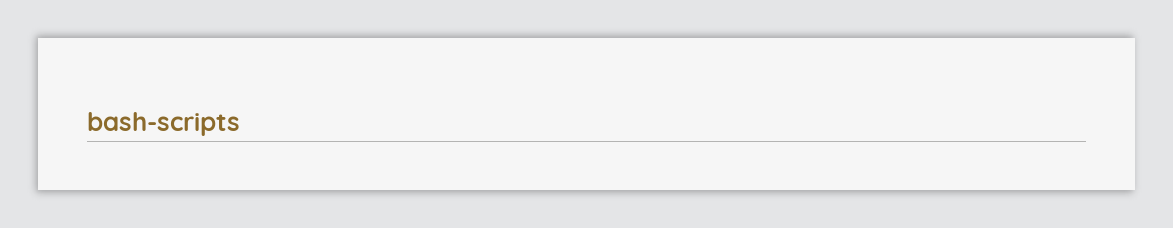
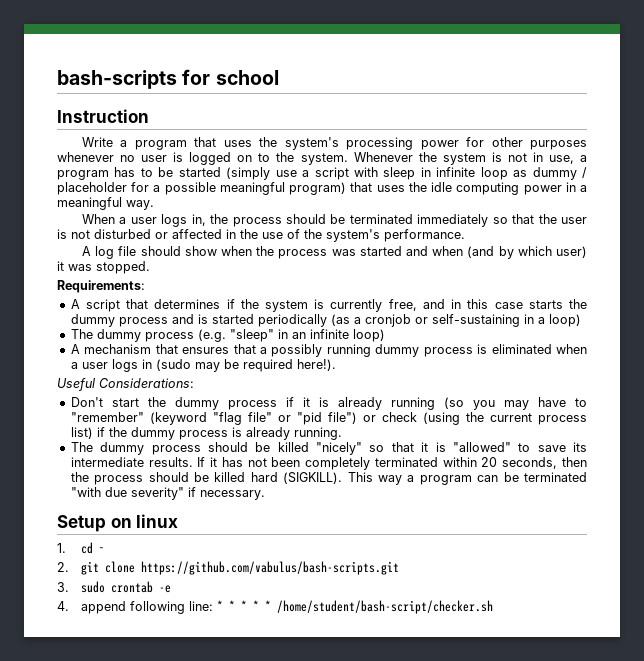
- bash-scripts
+ bash-scripts for school
+ Instruction
+ Write a program that uses the system's processing power for other purposes whenever no user is logged on to the system. Whenever the system is not in use, a program has to be started (simply use a script with sleep in infinite loop as dummy / placeholder for a possible meaningful program) that uses the idle computing power in a meaningful way.
+ When a user logs in, the process should be terminated immediately so that the user is not disturbed or affected in the use of the system's performance.
+ A log file should show when the process was started and when (and by which user) it was stopped.
+ Requirements:
+ A script that determines if the system is currently free, and in this case starts the dummy process and is started periodically (as a cronjob or self-sustaining in a loop)
+ The dummy process (e.g. "sleep" in an infinite loop)
+ A mechanism that ensures that a possibly running dummy process is eliminated when a user logs in (sudo may be required here!).
+ Useful Considerations:
+ Don't start the dummy process if it is already running (so you may have to "remember" (keyword "flag file" or "pid file") or check (using the current process list) if the dummy process is already running.
+ The dummy process should be killed "nicely" so that it is "allowed" to save its intermediate results. If it has not been completely terminated within 20 seconds, then the process should be killed hard (SIGKILL). This way a program can be terminated "with due severity" if necessary.
+ Setup on linux
+ 1. cd ~
+ 2. git clone https://github.com/vabulus/bash-scripts.git
+ 3. sudo crontab -e
+ 4. append following line: * * * * * /home/student/bash-script/checker.sh

